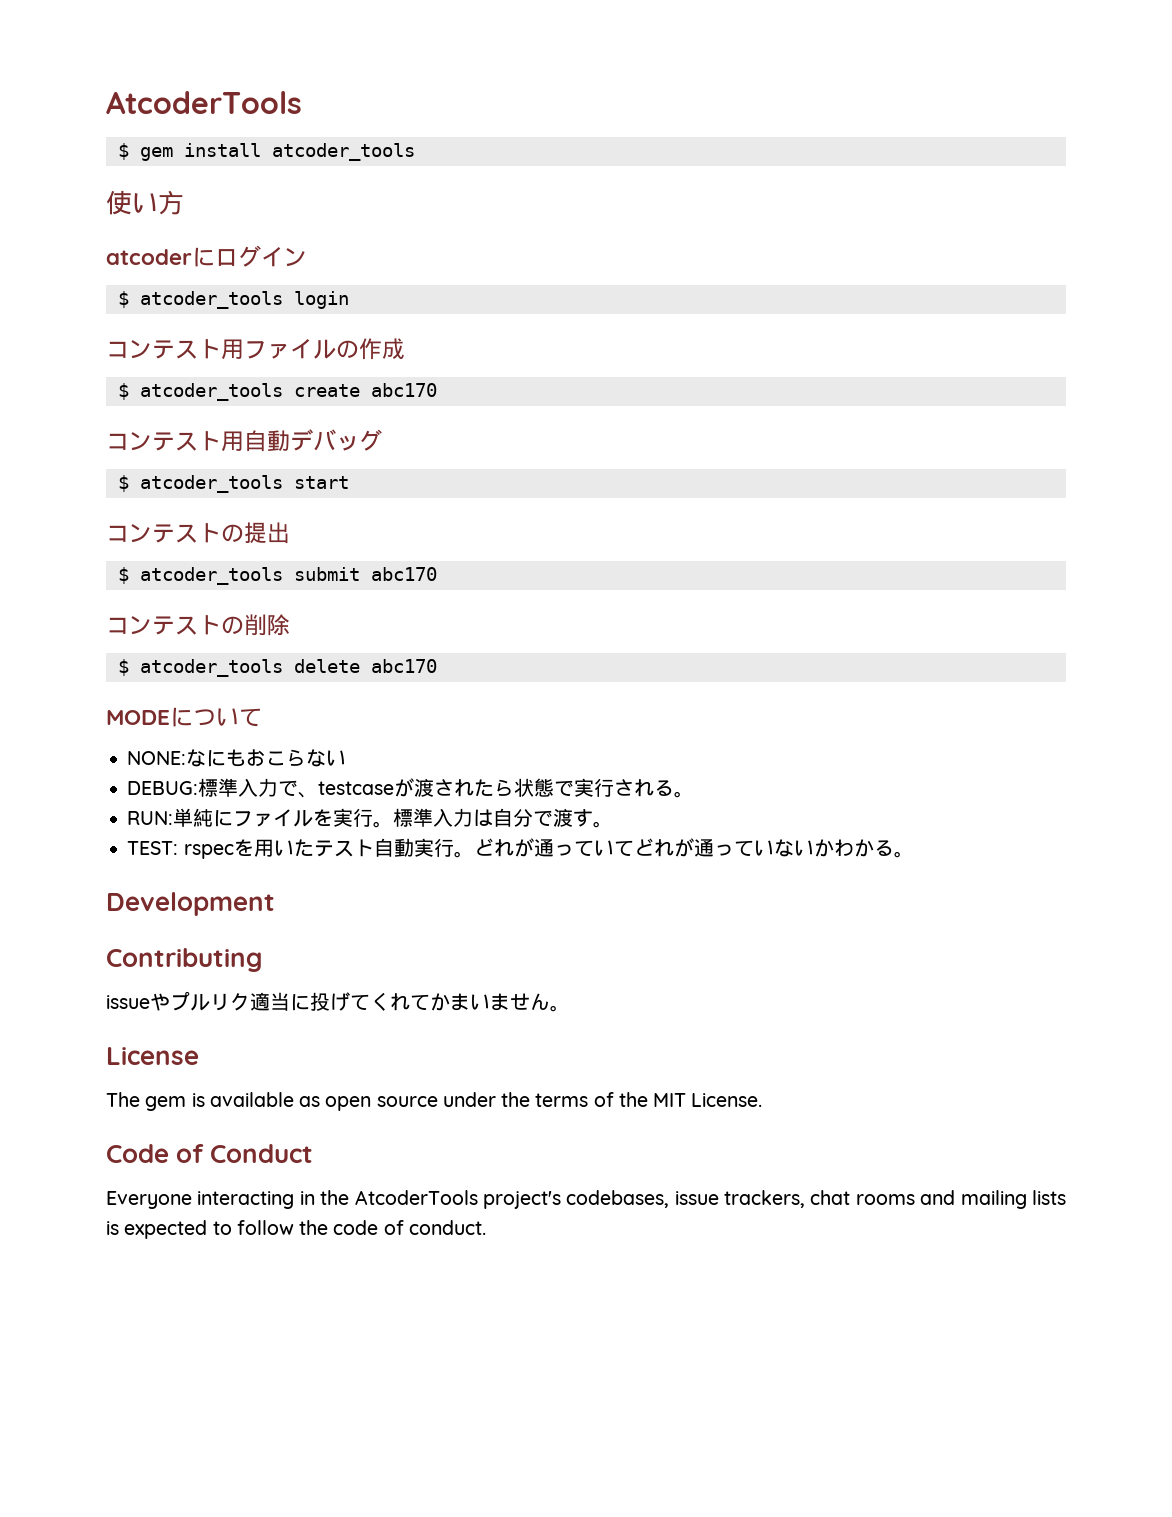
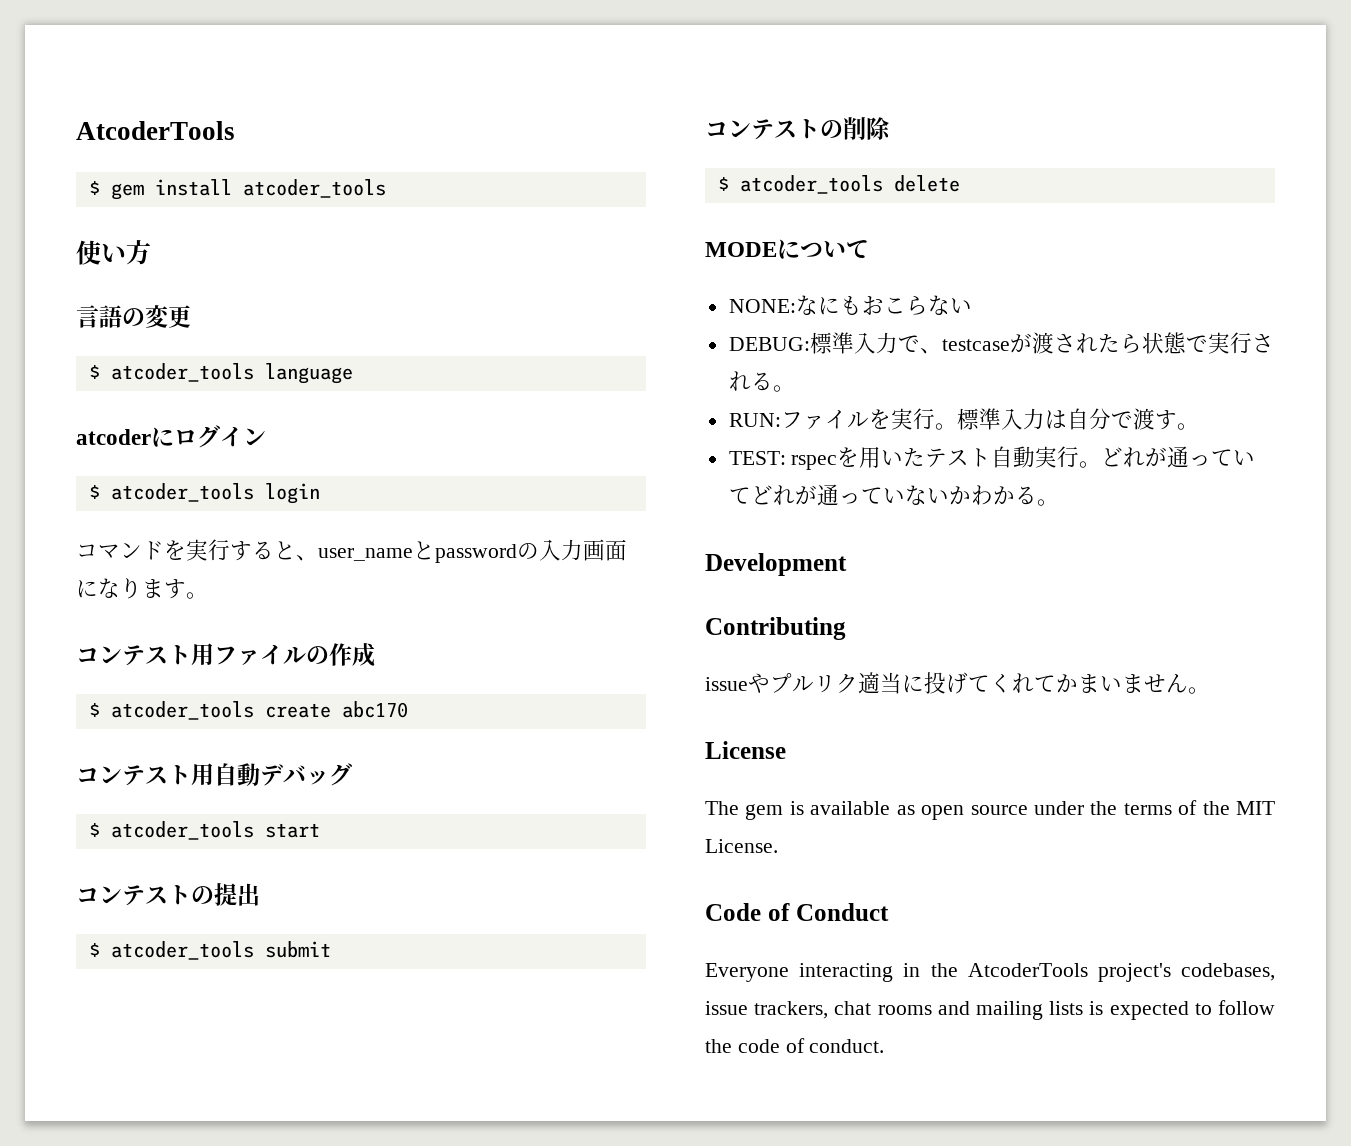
+ 言語の変更
+ $ atcoder_tools language
+ コマンドを実行すると、user_nameとpasswordの入力画面になります。
- $ atcoder_tools submit abc170
+ $ atcoder_tools submit
- $ atcoder_tools delete abc170
+ $ atcoder_tools delete
- RUN:単純にファイルを実行。
+ RUN:ファイルを実行。

